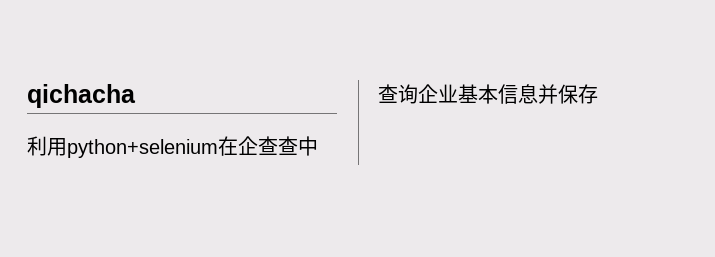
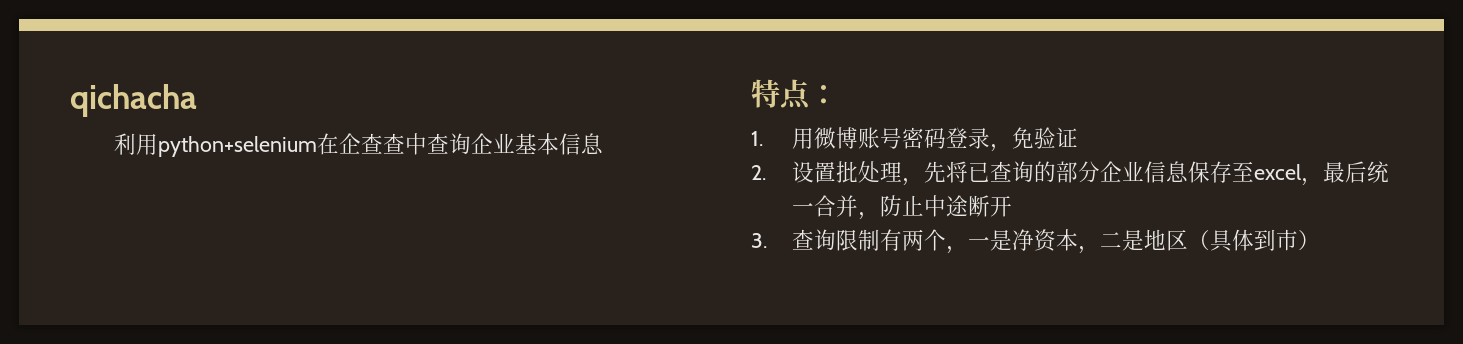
- 利用python+selenium在企查查中查询企业基本信息并保存
+ 利用python+selenium在企查查中查询企业基本信息
+ 特点：
+ 1.用微博账号密码登录，免验证
+ 2.设置批处理，先将已查询的部分企业信息保存至excel，最后统一合并，防止中途断开
+ 3.查询限制有两个，一是净资本，二是地区（具体到市）

